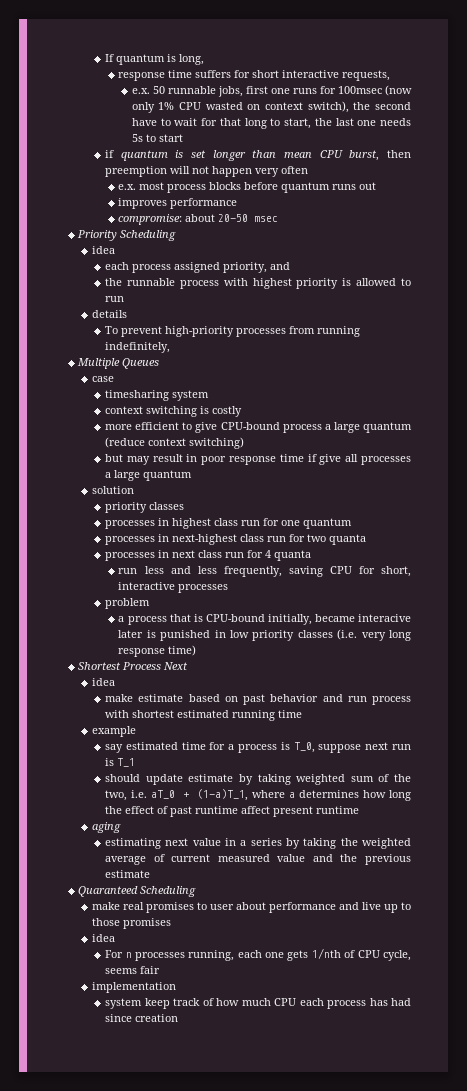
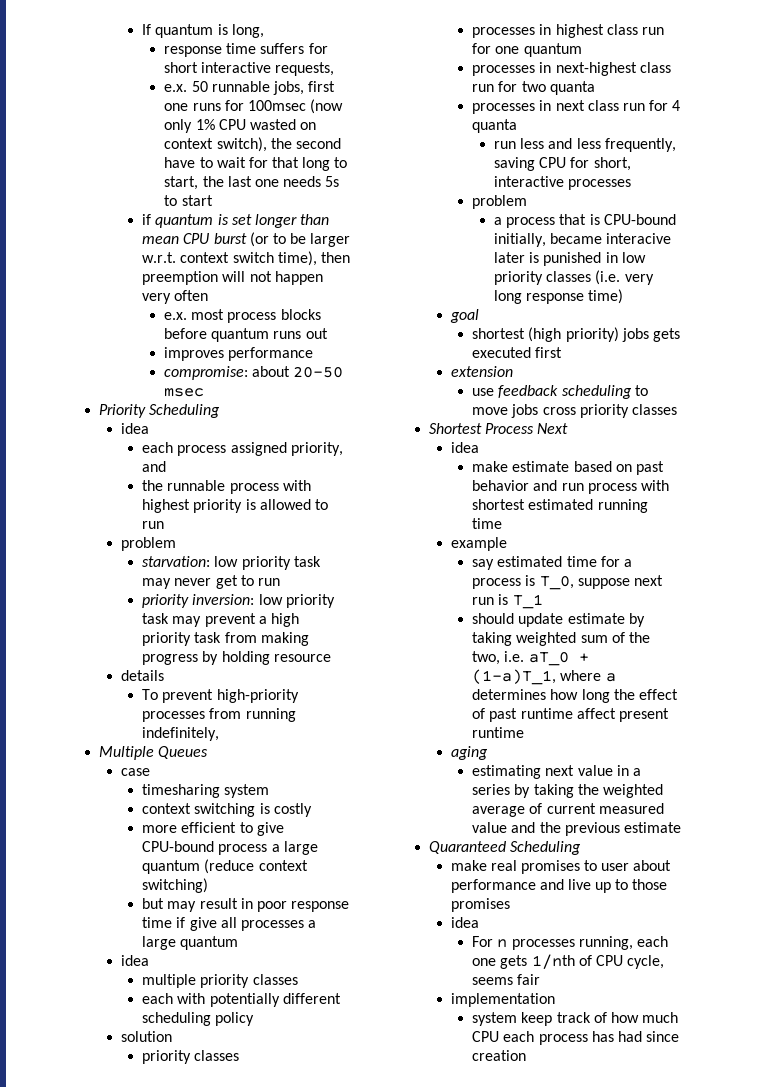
- if quantum is set longer than mean CPU burst, then preemption will not happen very often
+ if quantum is set longer than mean CPU burst (or to be larger w.r.t. context switch time), then preemption will not happen very often
  the runnable process with highest priority is allowed to run
+ problem
+ starvation: low priority task may never get to run
+ priority inversion: low priority task may prevent a high priority task from making progress by holding resource
  but may result in poor response time if give all processes a large quantum
+ idea
+ multiple priority classes
+ each with potentially different scheduling policy
+ goal
+ shortest (high priority) jobs gets executed first
+ extension
+ use feedback scheduling to move jobs cross priority classes

